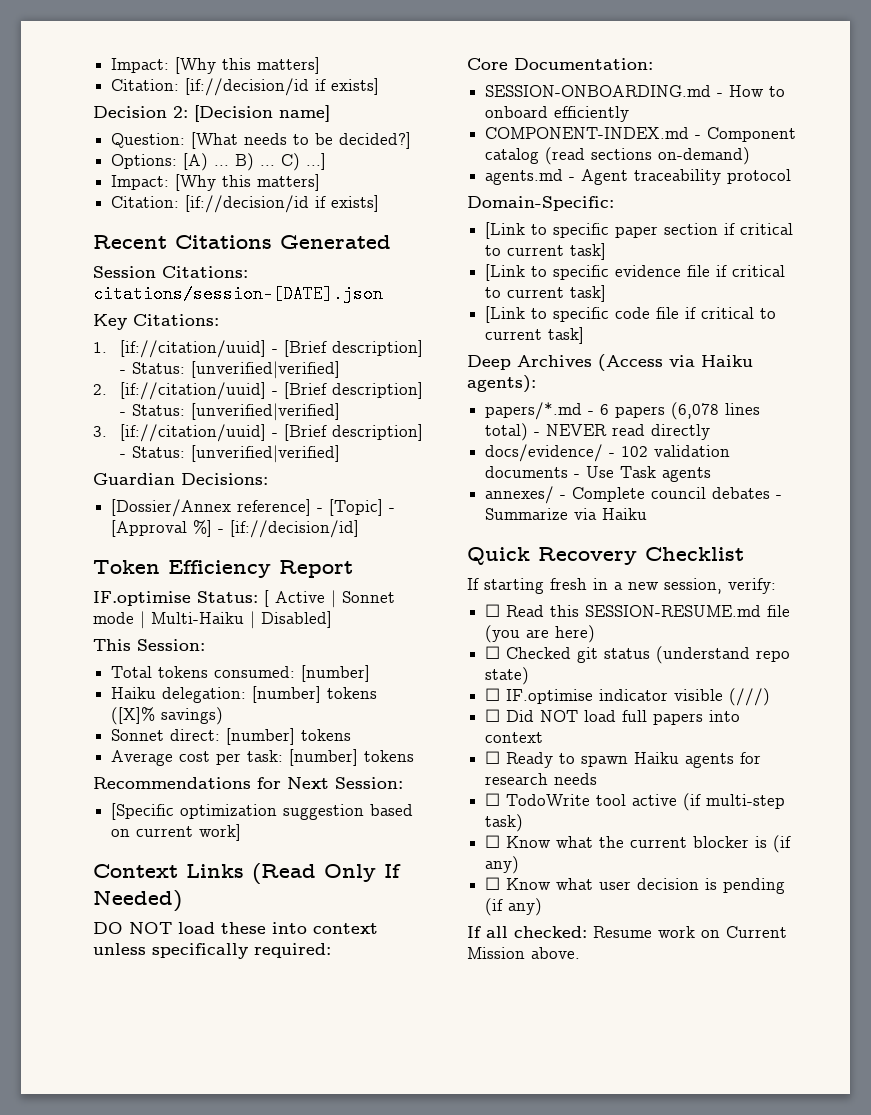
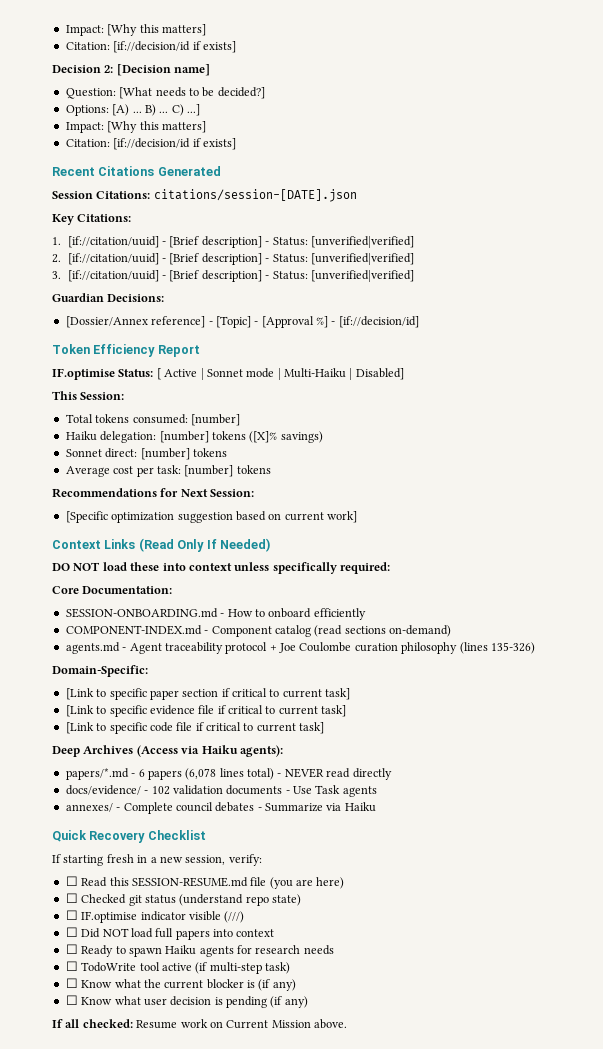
- agents.md - Agent traceability protocol
+ agents.md - Agent traceability protocol + Joe Coulombe curation philosophy (lines 135-326)

